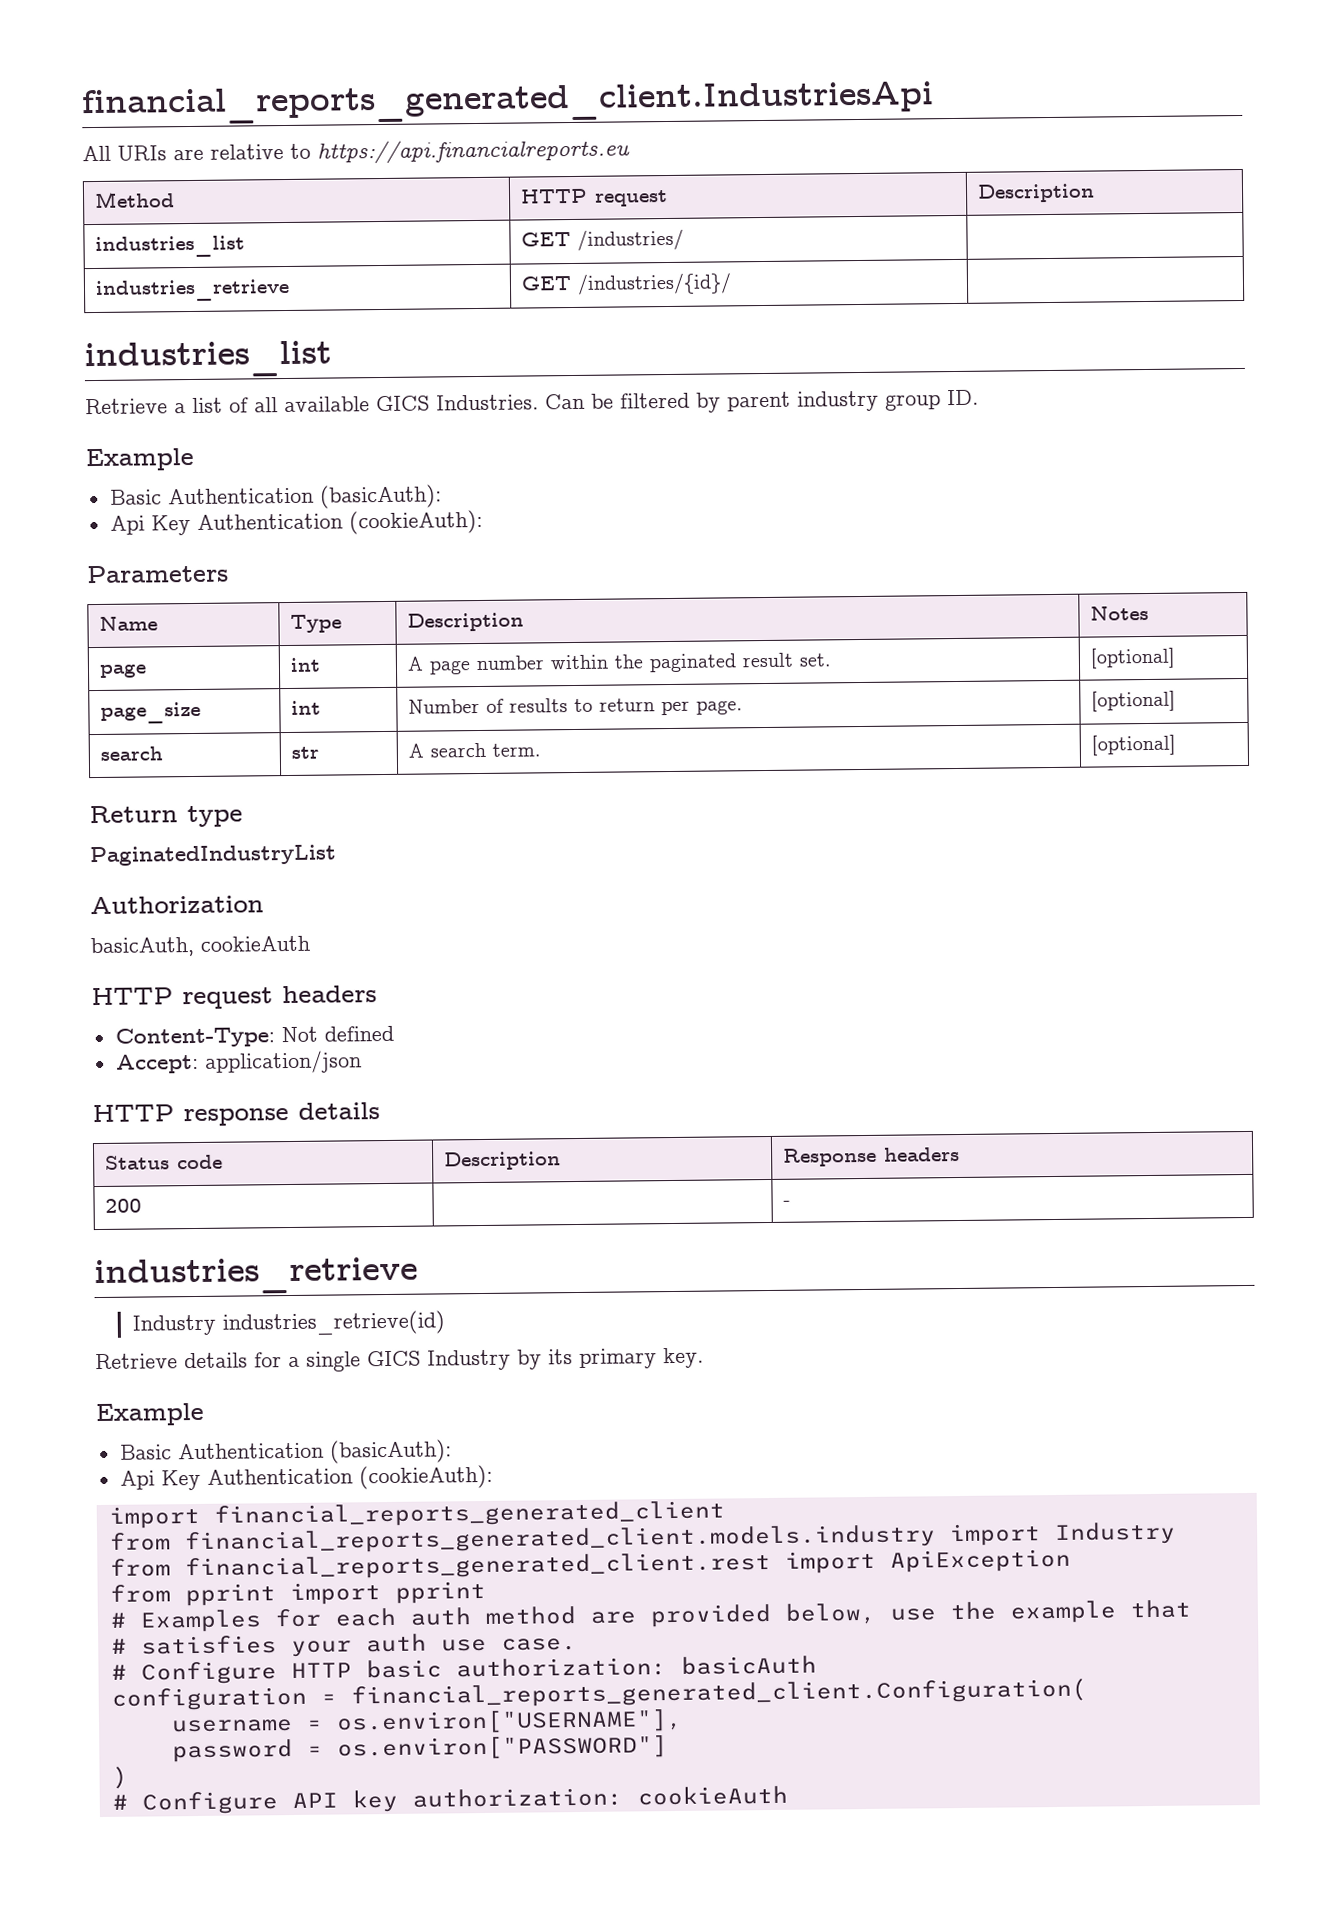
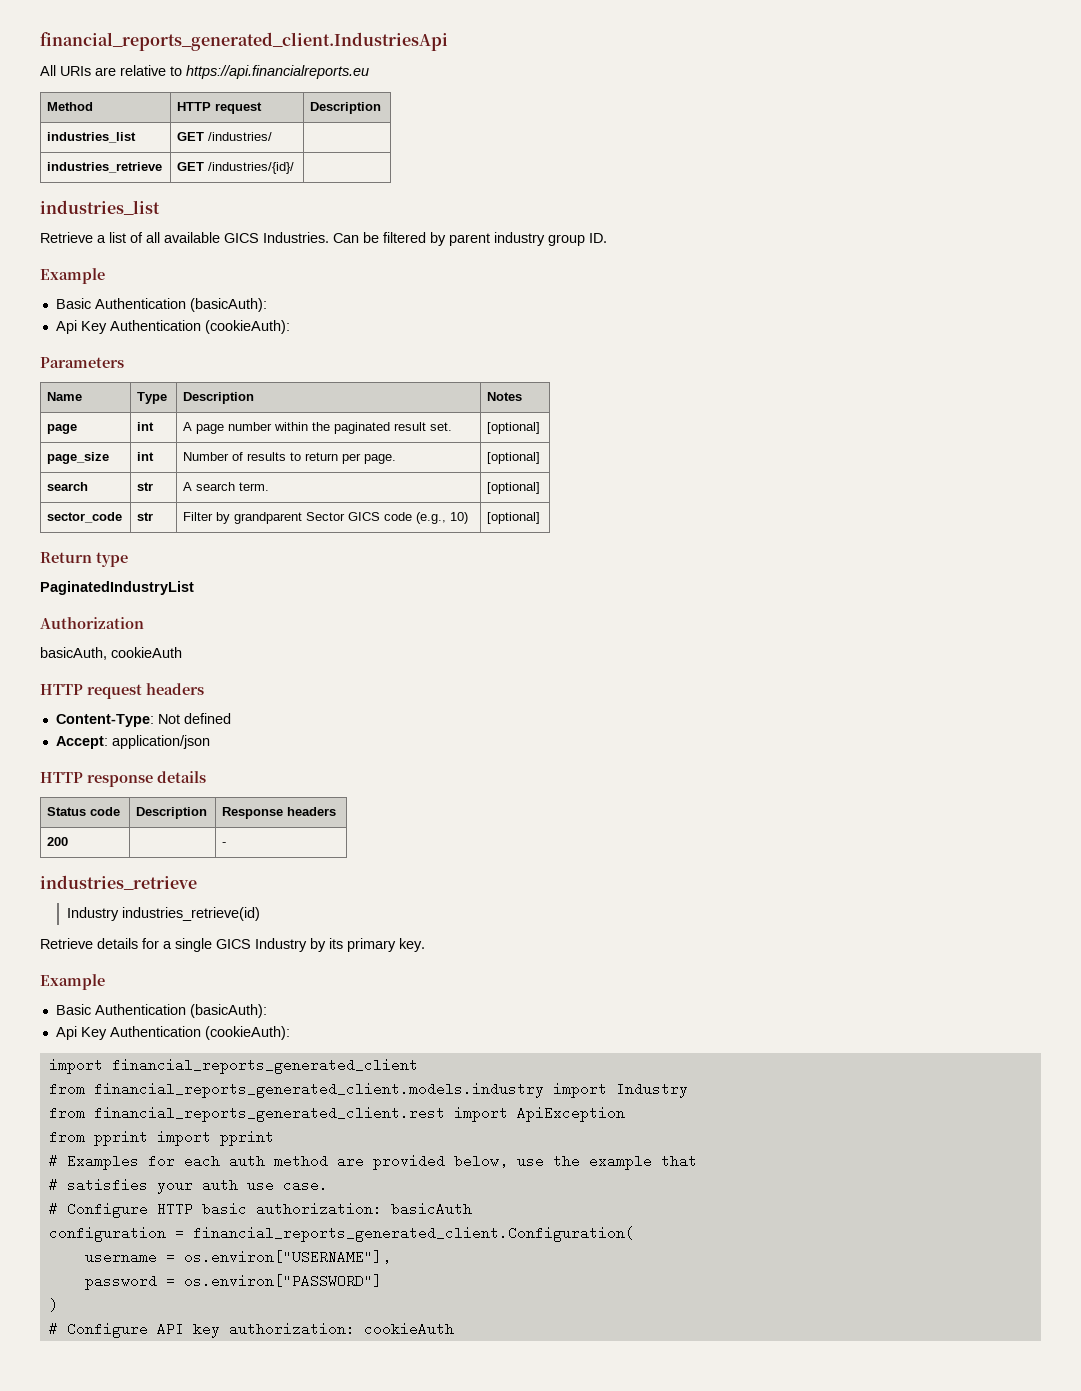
+ sector_code | str | Filter by grandparent Sector GICS code (e.g., 10) | [optional]

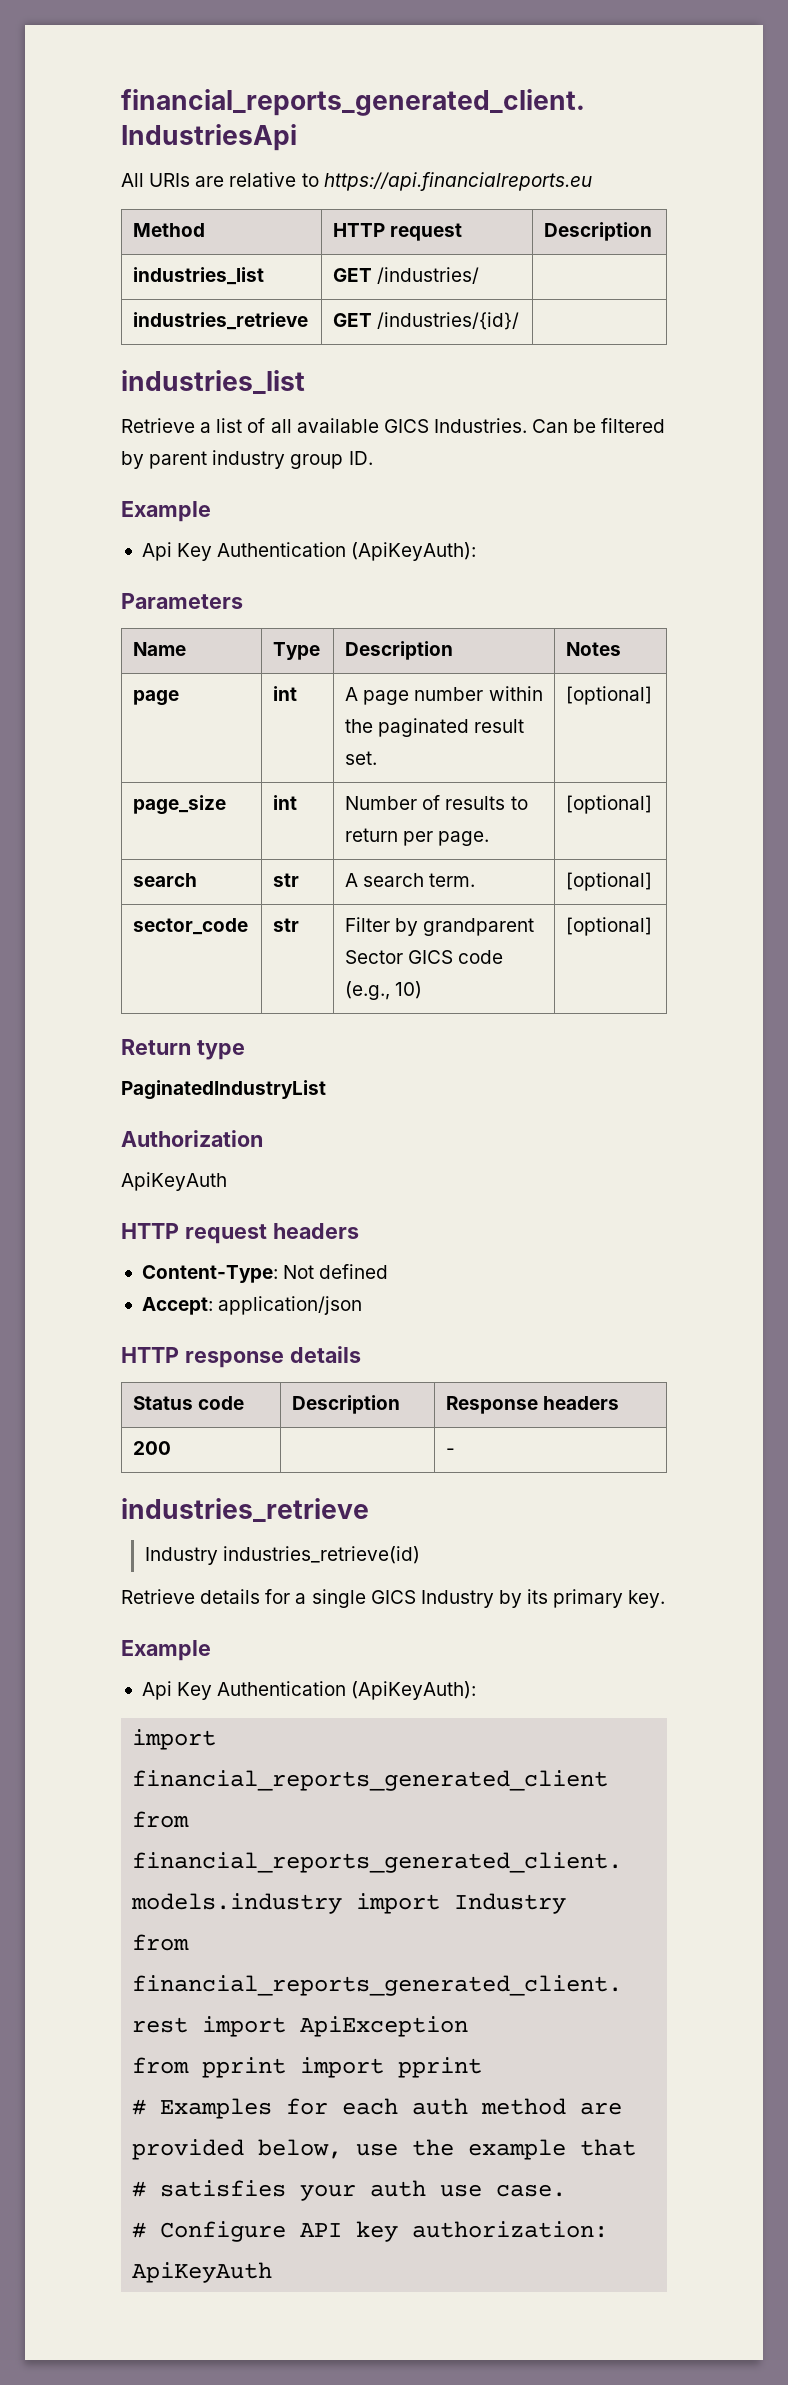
  Can be filtered by parent industry group ID.
  Example
- Basic Authentication (basicAuth):
- Api Key Authentication (cookieAuth):
+ Api Key Authentication (ApiKeyAuth):
  Authorization
- basicAuth, cookieAuth
+ ApiKeyAuth
  Retrieve details for a single GICS Industry by its primary key.
  Example
- Basic Authentication (basicAuth):
- Api Key Authentication (cookieAuth):
+ Api Key Authentication (ApiKeyAuth):
- # Configure HTTP basic authorization: basicAuth
- configuration = financial_reports_generated_client.Configuration(
- username = os.environ["USERNAME"],
- password = os.environ["PASSWORD"]
- )
- # Configure API key authorization: cookieAuth
+ # Configure API key authorization: ApiKeyAuth

